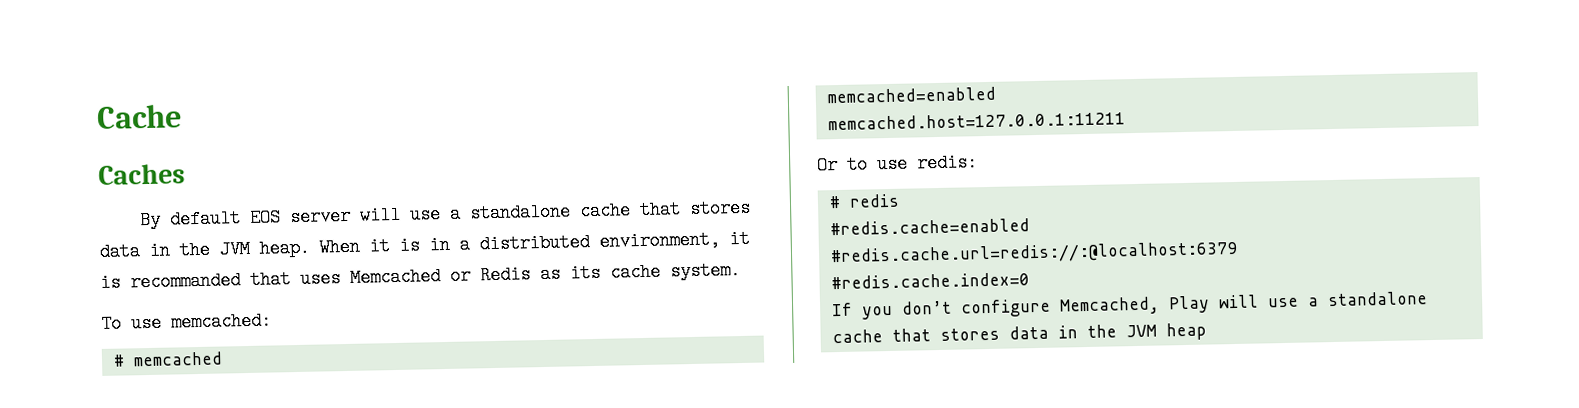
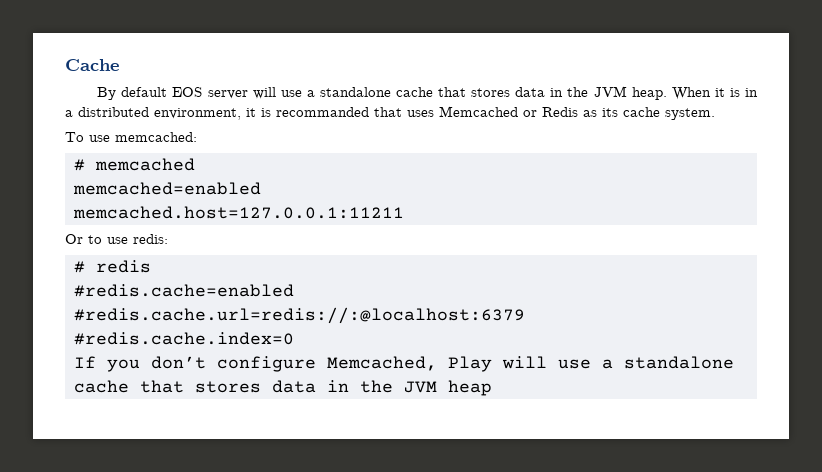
- Caches

